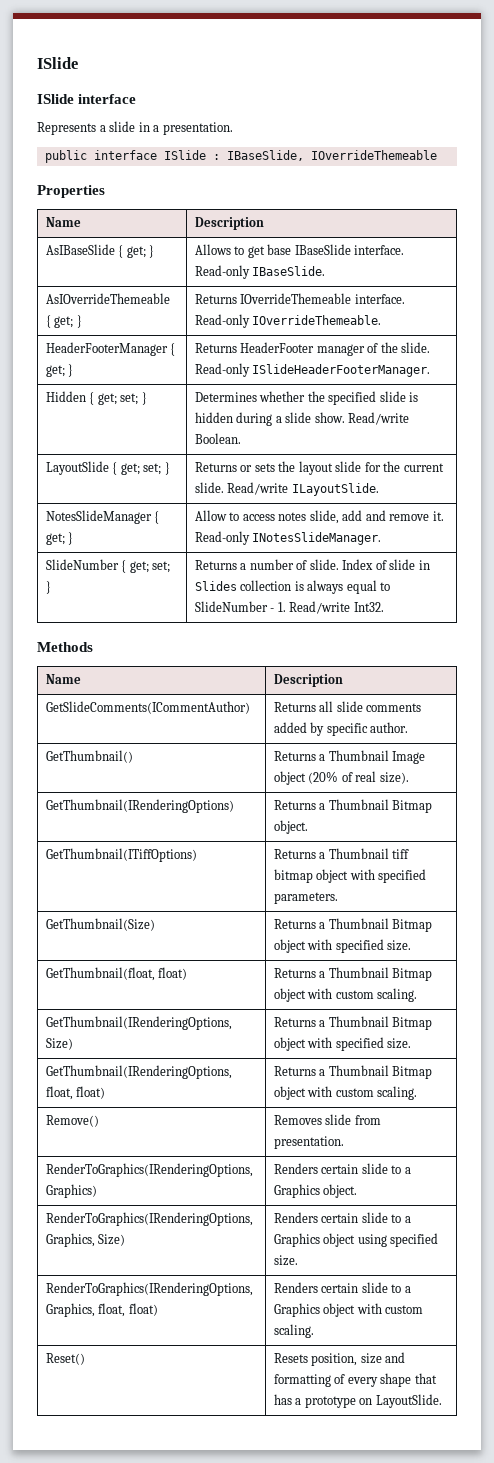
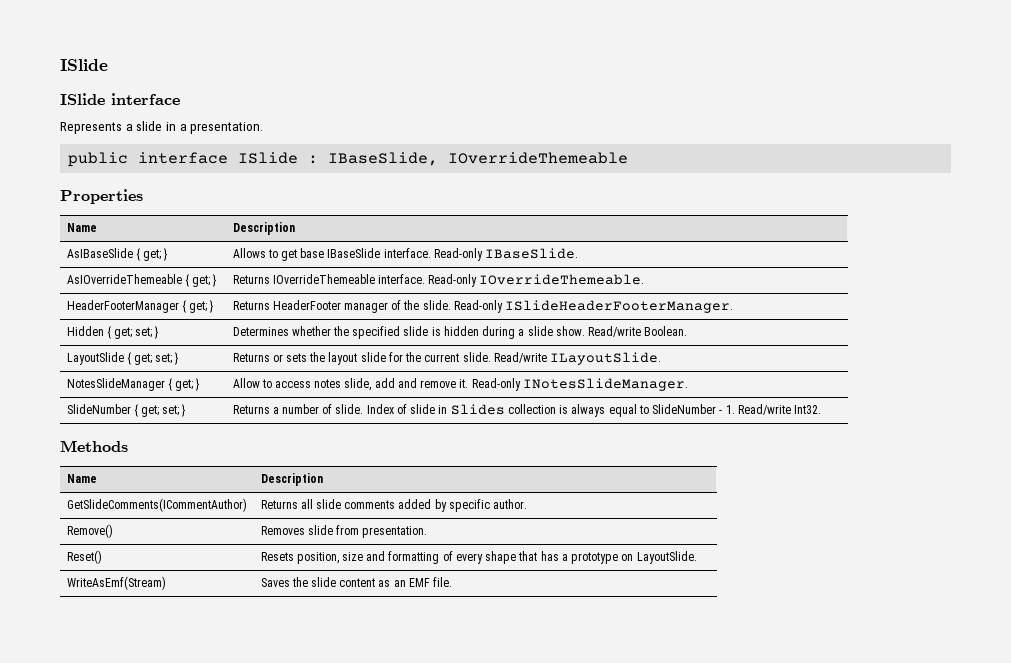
- GetThumbnail() | Returns a Thumbnail Image object (20% of real size).
- GetThumbnail(IRenderingOptions) | Returns a Thumbnail Bitmap object.
- GetThumbnail(ITiffOptions) | Returns a Thumbnail tiff bitmap object with specified parameters.
- GetThumbnail(Size) | Returns a Thumbnail Bitmap object with specified size.
- GetThumbnail(float, float) | Returns a Thumbnail Bitmap object with custom scaling.
- GetThumbnail(IRenderingOptions, Size) | Returns a Thumbnail Bitmap object with specified size.
- GetThumbnail(IRenderingOptions, float, float) | Returns a Thumbnail Bitmap object with custom scaling.
- RenderToGraphics(IRenderingOptions, Graphics) | Renders certain slide to a Graphics object.
- RenderToGraphics(IRenderingOptions, Graphics, Size) | Renders certain slide to a Graphics object using specified size.
- RenderToGraphics(IRenderingOptions, Graphics, float, float) | Renders certain slide to a Graphics object with custom scaling.
+ WriteAsEmf(Stream) | Saves the slide content as an EMF file.

